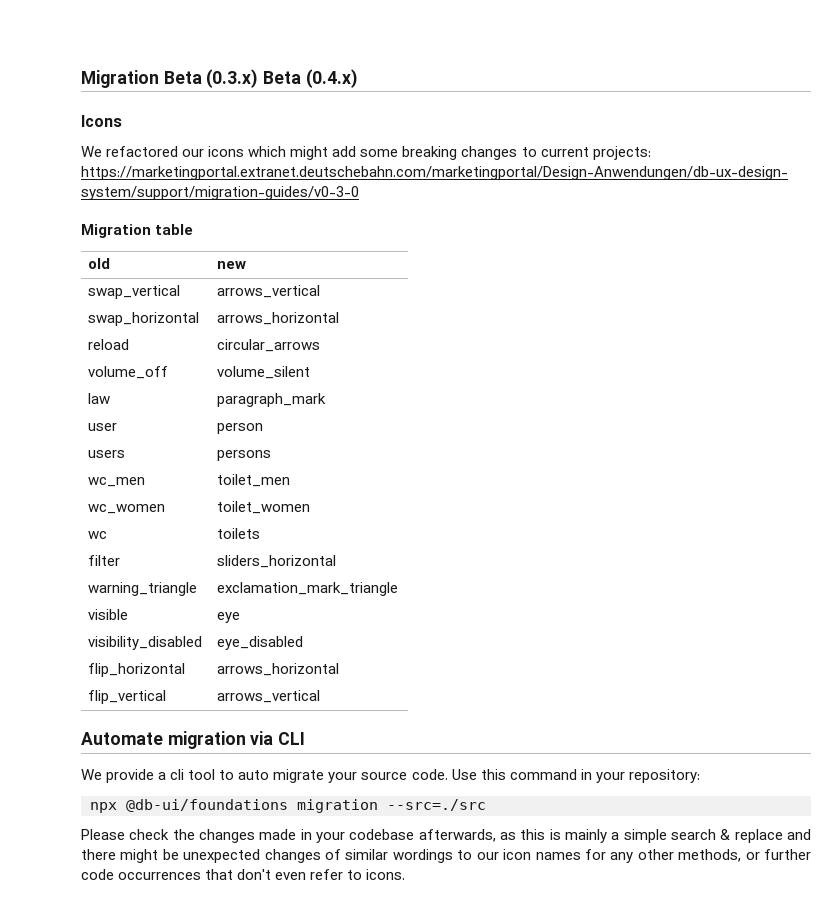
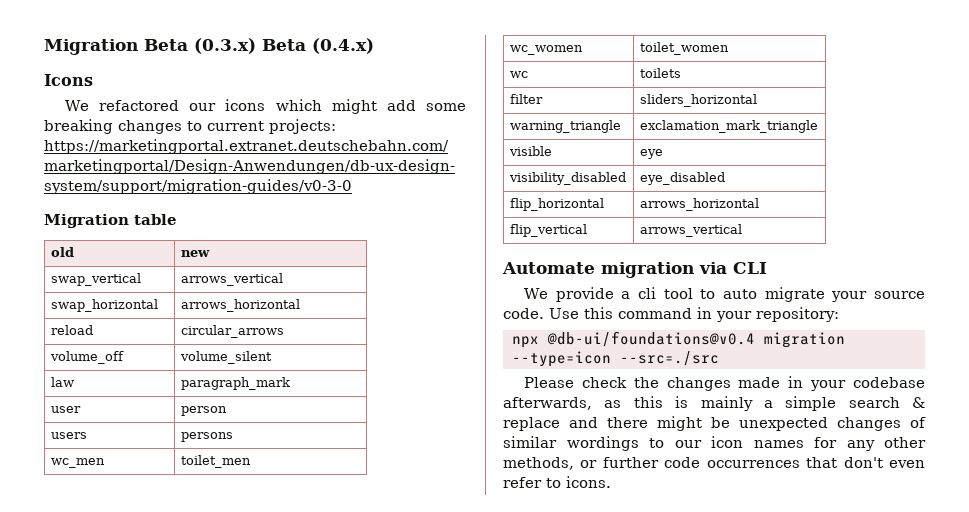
- npx @db-ui/foundations migration --src=./src
+ npx @db-ui/foundations@v0.4 migration --type=icon --src=./src

